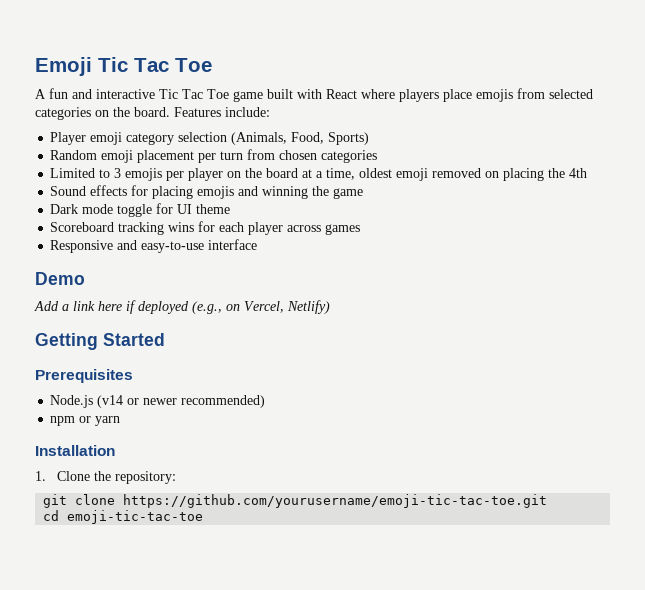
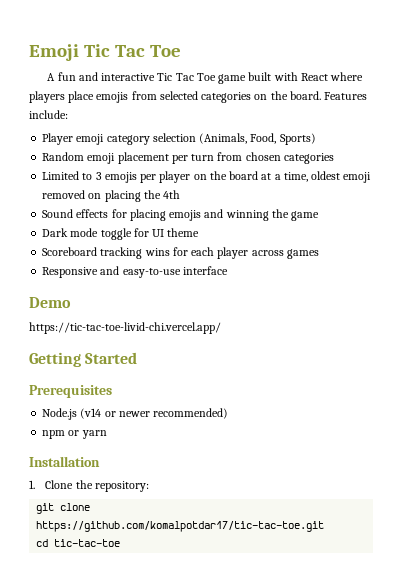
- Add a link here if deployed (e.g., on Vercel, Netlify)
+ https://tic-tac-toe-livid-chi.vercel.app/
- git clone https://github.com/yourusername/emoji-tic-tac-toe.git
+ git clone https://github.com/komalpotdar17/tic-tac-toe.git
- cd emoji-tic-tac-toe
+ cd tic-tac-toe

